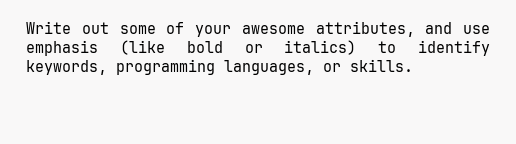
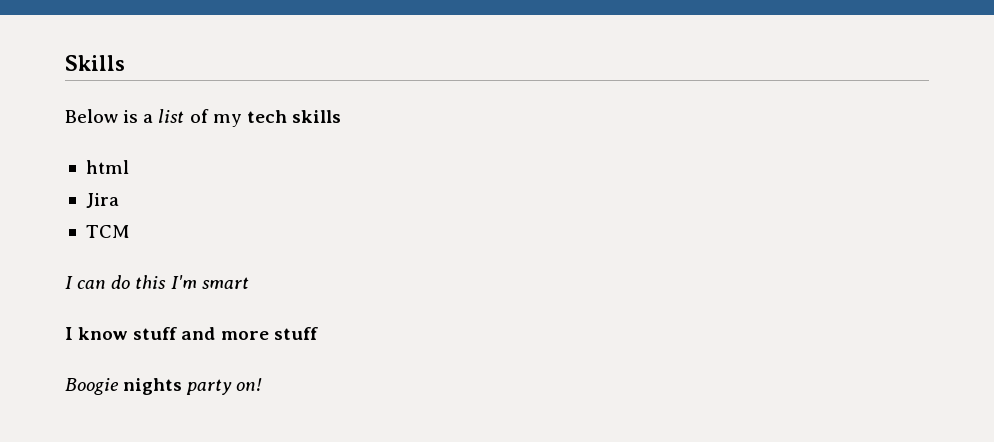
- Write out some of your awesome attributes, and use emphasis (like bold or italics) to identify keywords, programming languages, or skills.
+ Skills
+ Below is a list of my tech skills
+ html
+ Jira
+ TCM
+ I can do this I'm smart
+ I know stuff and more stuff
+ Boogie nights party on!

